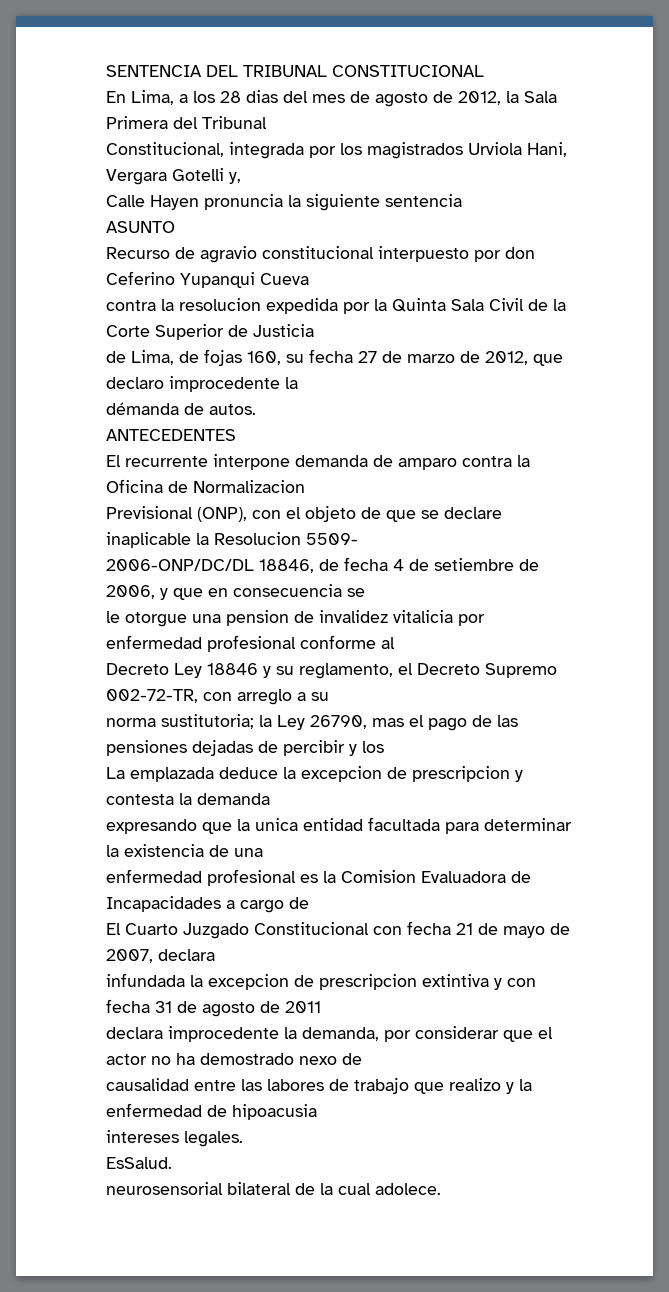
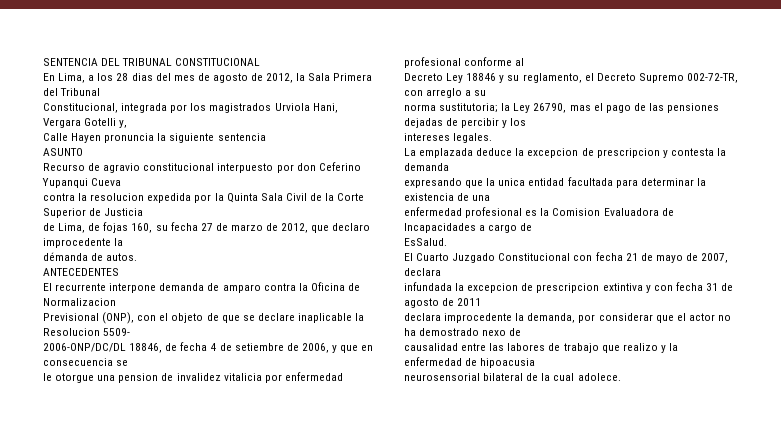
+ intereses legales.
+ EsSalud.
- intereses legales.
- EsSalud.

